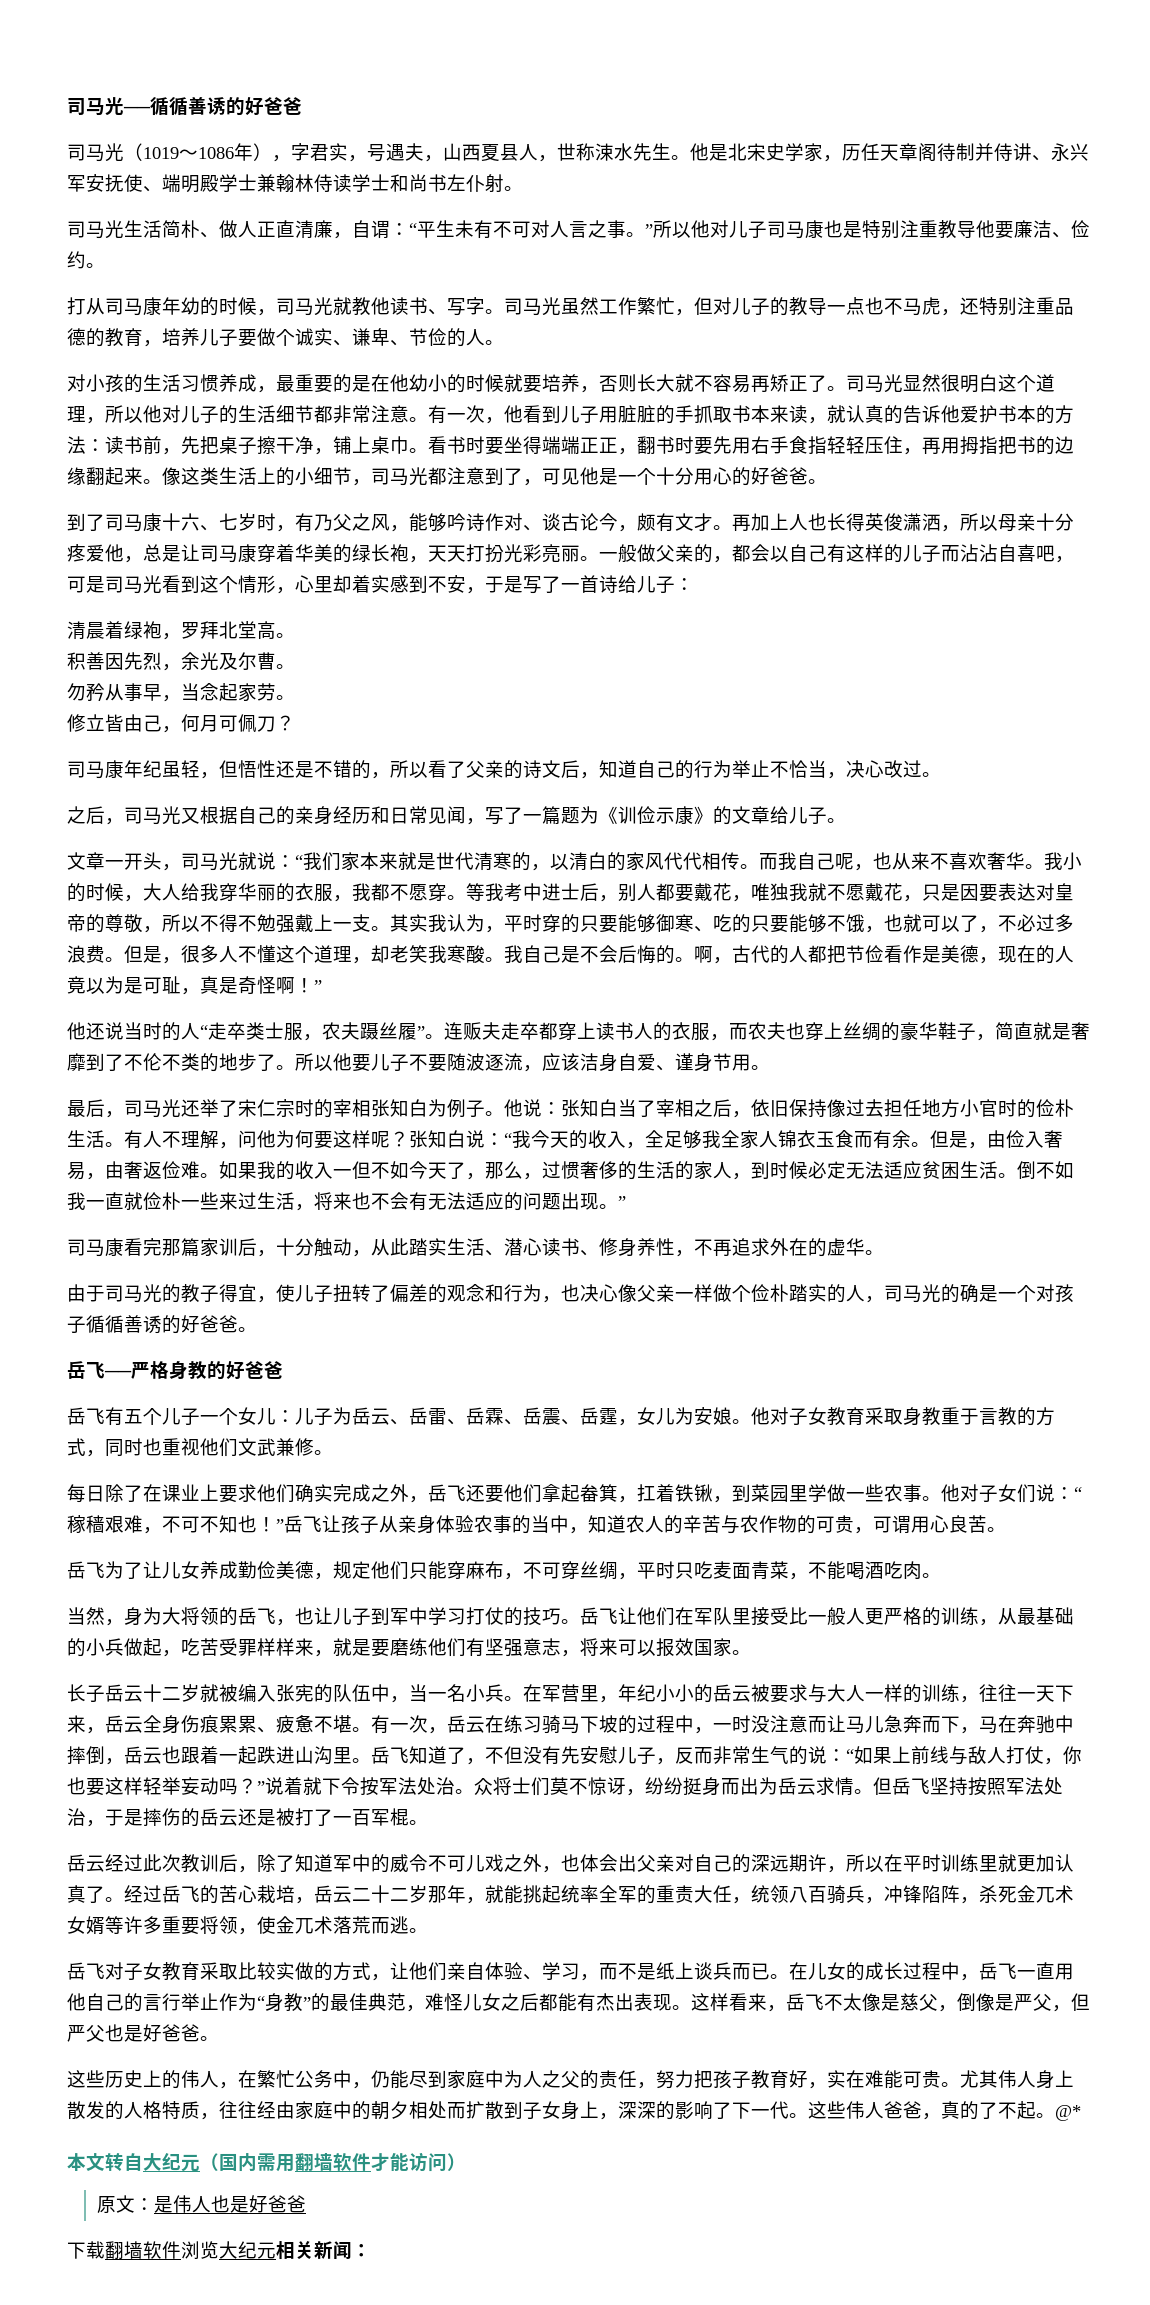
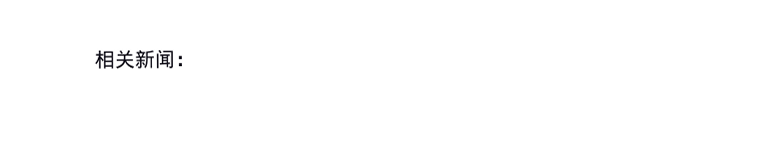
- 司马光──循循善诱的好爸爸
- 司马光（1019～1086年），字君实，号遇夫，山西夏县人，世称涑水先生。他是北宋史学家，历任天章阁待制并侍讲、永兴军安抚使、端明殿学士兼翰林侍读学士和尚书左仆射。
- 司马光生活简朴、做人正直清廉，自谓：“平生未有不可对人言之事。”所以他对儿子司马康也是特别注重教导他要廉洁、俭约。
- 打从司马康年幼的时候，司马光就教他读书、写字。司马光虽然工作繁忙，但对儿子的教导一点也不马虎，还特别注重品德的教育，培养儿子要做个诚实、谦卑、节俭的人。
- 对小孩的生活习惯养成，最重要的是在他幼小的时候就要培养，否则长大就不容易再矫正了。司马光显然很明白这个道理，所以他对儿子的生活细节都非常注意。有一次，他看到儿子用脏脏的手抓取书本来读，就认真的告诉他爱护书本的方法：读书前，先把桌子擦干净，铺上桌巾。看书时要坐得端端正正，翻书时要先用右手食指轻轻压住，再用拇指把书的边缘翻起来。像这类生活上的小细节，司马光都注意到了，可见他是一个十分用心的好爸爸。
- 到了司马康十六、七岁时，有乃父之风，能够吟诗作对、谈古论今，颇有文才。再加上人也长得英俊潇洒，所以母亲十分疼爱他，总是让司马康穿着华美的绿长袍，天天打扮光彩亮丽。一般做父亲的，都会以自己有这样的儿子而沾沾自喜吧，可是司马光看到这个情形，心里却着实感到不安，于是写了一首诗给儿子：
- 清晨着绿袍，罗拜北堂高。
- 积善因先烈，余光及尔曹。
- 勿矜从事早，当念起家劳。
- 修立皆由己，何月可佩刀？
- 司马康年纪虽轻，但悟性还是不错的，所以看了父亲的诗文后，知道自己的行为举止不恰当，决心改过。
- 之后，司马光又根据自己的亲身经历和日常见闻，写了一篇题为《训俭示康》的文章给儿子。
- 文章一开头，司马光就说：“我们家本来就是世代清寒的，以清白的家风代代相传。而我自己呢，也从来不喜欢奢华。我小的时候，大人给我穿华丽的衣服，我都不愿穿。等我考中进士后，别人都要戴花，唯独我就不愿戴花，只是因要表达对皇帝的尊敬，所以不得不勉强戴上一支。其实我认为，平时穿的只要能够御寒、吃的只要能够不饿，也就可以了，不必过多浪费。但是，很多人不懂这个道理，却老笑我寒酸。我自己是不会后悔的。啊，古代的人都把节俭看作是美德，现在的人竟以为是可耻，真是奇怪啊！”
- 他还说当时的人“走卒类士服，农夫蹑丝履”。连贩夫走卒都穿上读书人的衣服，而农夫也穿上丝绸的豪华鞋子，简直就是奢靡到了不伦不类的地步了。所以他要儿子不要随波逐流，应该洁身自爱、谨身节用。
- 最后，司马光还举了宋仁宗时的宰相张知白为例子。他说：张知白当了宰相之后，依旧保持像过去担任地方小官时的俭朴生活。有人不理解，问他为何要这样呢？张知白说：“我今天的收入，全足够我全家人锦衣玉食而有余。但是，由俭入奢易，由奢返俭难。如果我的收入一但不如今天了，那么，过惯奢侈的生活的家人，到时候必定无法适应贫困生活。倒不如我一直就俭朴一些来过生活，将来也不会有无法适应的问题出现。”
- 司马康看完那篇家训后，十分触动，从此踏实生活、潜心读书、修身养性，不再追求外在的虚华。
- 由于司马光的教子得宜，使儿子扭转了偏差的观念和行为，也决心像父亲一样做个俭朴踏实的人，司马光的确是一个对孩子循循善诱的好爸爸。
- 岳飞──严格身教的好爸爸
- 岳飞有五个儿子一个女儿：儿子为岳云、岳雷、岳霖、岳震、岳霆，女儿为安娘。他对子女教育采取身教重于言教的方式，同时也重视他们文武兼修。
- 每日除了在课业上要求他们确实完成之外，岳飞还要他们拿起畚箕，扛着铁锹，到菜园里学做一些农事。他对子女们说：“稼穑艰难，不可不知也！”岳飞让孩子从亲身体验农事的当中，知道农人的辛苦与农作物的可贵，可谓用心良苦。
- 岳飞为了让儿女养成勤俭美德，规定他们只能穿麻布，不可穿丝绸，平时只吃麦面青菜，不能喝酒吃肉。
- 当然，身为大将领的岳飞，也让儿子到军中学习打仗的技巧。岳飞让他们在军队里接受比一般人更严格的训练，从最基础的小兵做起，吃苦受罪样样来，就是要磨练他们有坚强意志，将来可以报效国家。
- 长子岳云十二岁就被编入张宪的队伍中，当一名小兵。在军营里，年纪小小的岳云被要求与大人一样的训练，往往一天下来，岳云全身伤痕累累、疲惫不堪。有一次，岳云在练习骑马下坡的过程中，一时没注意而让马儿急奔而下，马在奔驰中摔倒，岳云也跟着一起跌进山沟里。岳飞知道了，不但没有先安慰儿子，反而非常生气的说：“如果上前线与敌人打仗，你也要这样轻举妄动吗？”说着就下令按军法处治。众将士们莫不惊讶，纷纷挺身而出为岳云求情。但岳飞坚持按照军法处治，于是摔伤的岳云还是被打了一百军棍。
- 岳云经过此次教训后，除了知道军中的威令不可儿戏之外，也体会出父亲对自己的深远期许，所以在平时训练里就更加认真了。经过岳飞的苦心栽培，岳云二十二岁那年，就能挑起统率全军的重责大任，统领八百骑兵，冲锋陷阵，杀死金兀术女婿等许多重要将领，使金兀术落荒而逃。
- 岳飞对子女教育采取比较实做的方式，让他们亲自体验、学习，而不是纸上谈兵而已。在儿女的成长过程中，岳飞一直用他自己的言行举止作为“身教”的最佳典范，难怪儿女之后都能有杰出表现。这样看来，岳飞不太像是慈父，倒像是严父，但严父也是好爸爸。
- 这些历史上的伟人，在繁忙公务中，仍能尽到家庭中为人之父的责任，努力把孩子教育好，实在难能可贵。尤其伟人身上散发的人格特质，往往经由家庭中的朝夕相处而扩散到子女身上，深深的影响了下一代。这些伟人爸爸，真的了不起。@*
- 本文转自大纪元（国内需用翻墙软件才能访问）
- 原文：是伟人也是好爸爸
- 下载翻墙软件浏览大纪元相关新闻：
+ 相关新闻：

